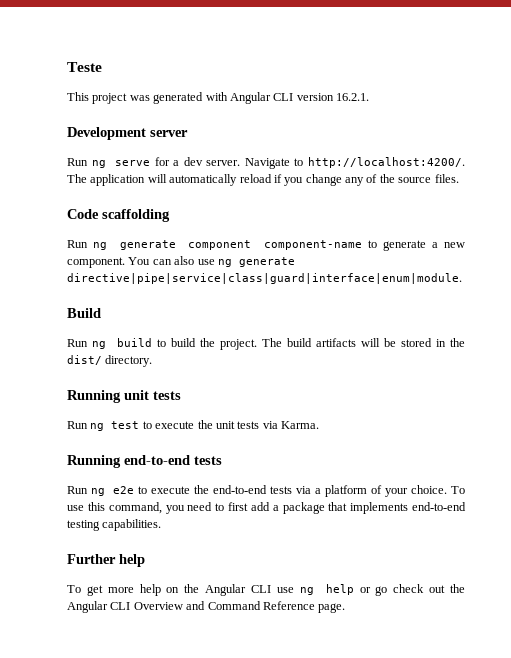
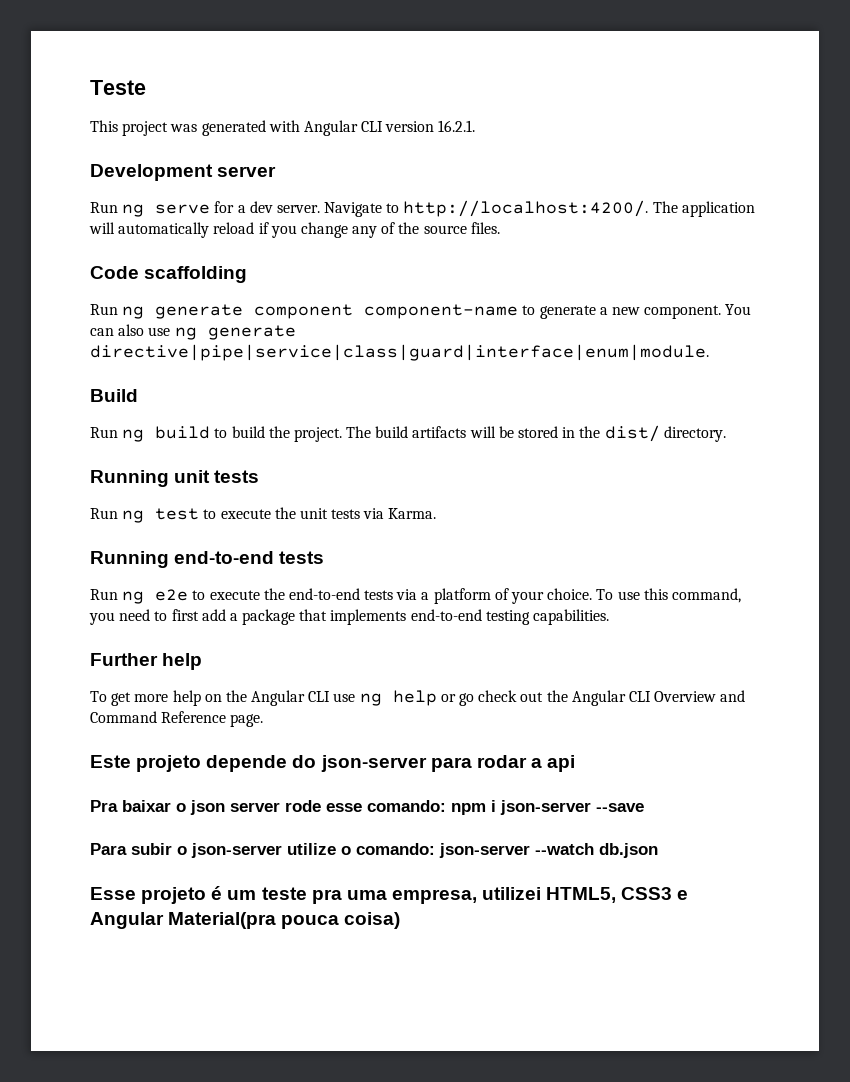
+ Este projeto depende do json-server para rodar a api
+ Pra baixar o json server rode esse comando: npm i json-server --save
+ Para subir o json-server utilize o comando: json-server --watch db.json
+ Esse projeto é um teste pra uma empresa, utilizei HTML5, CSS3 e Angular Material(pra pouca coisa)

